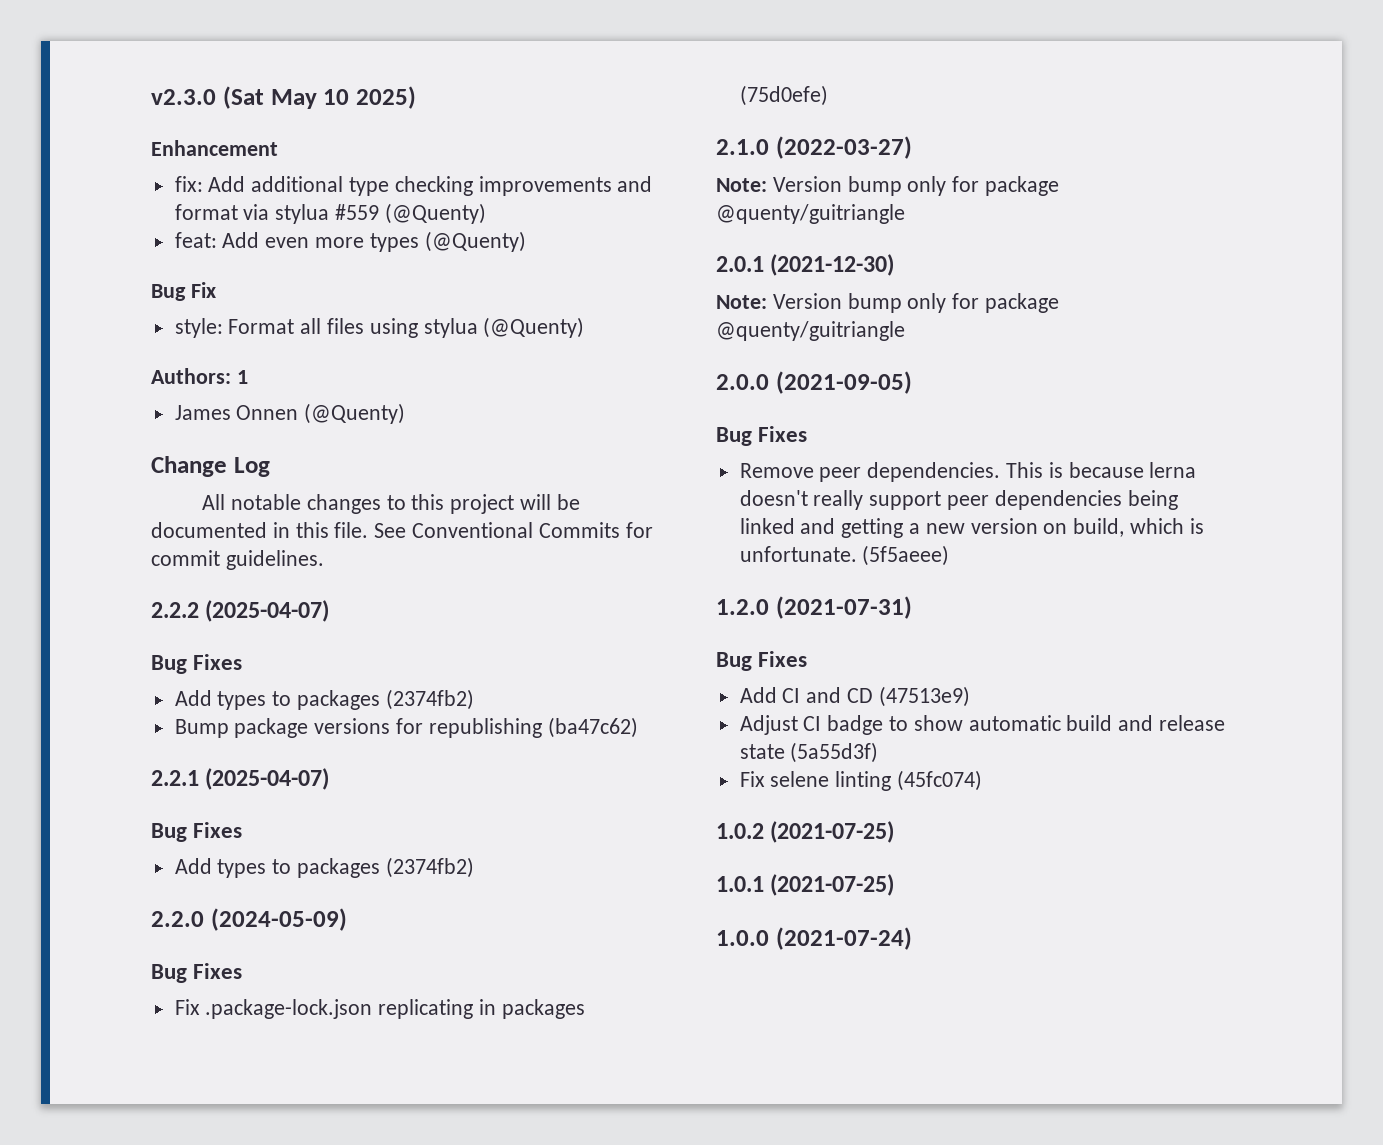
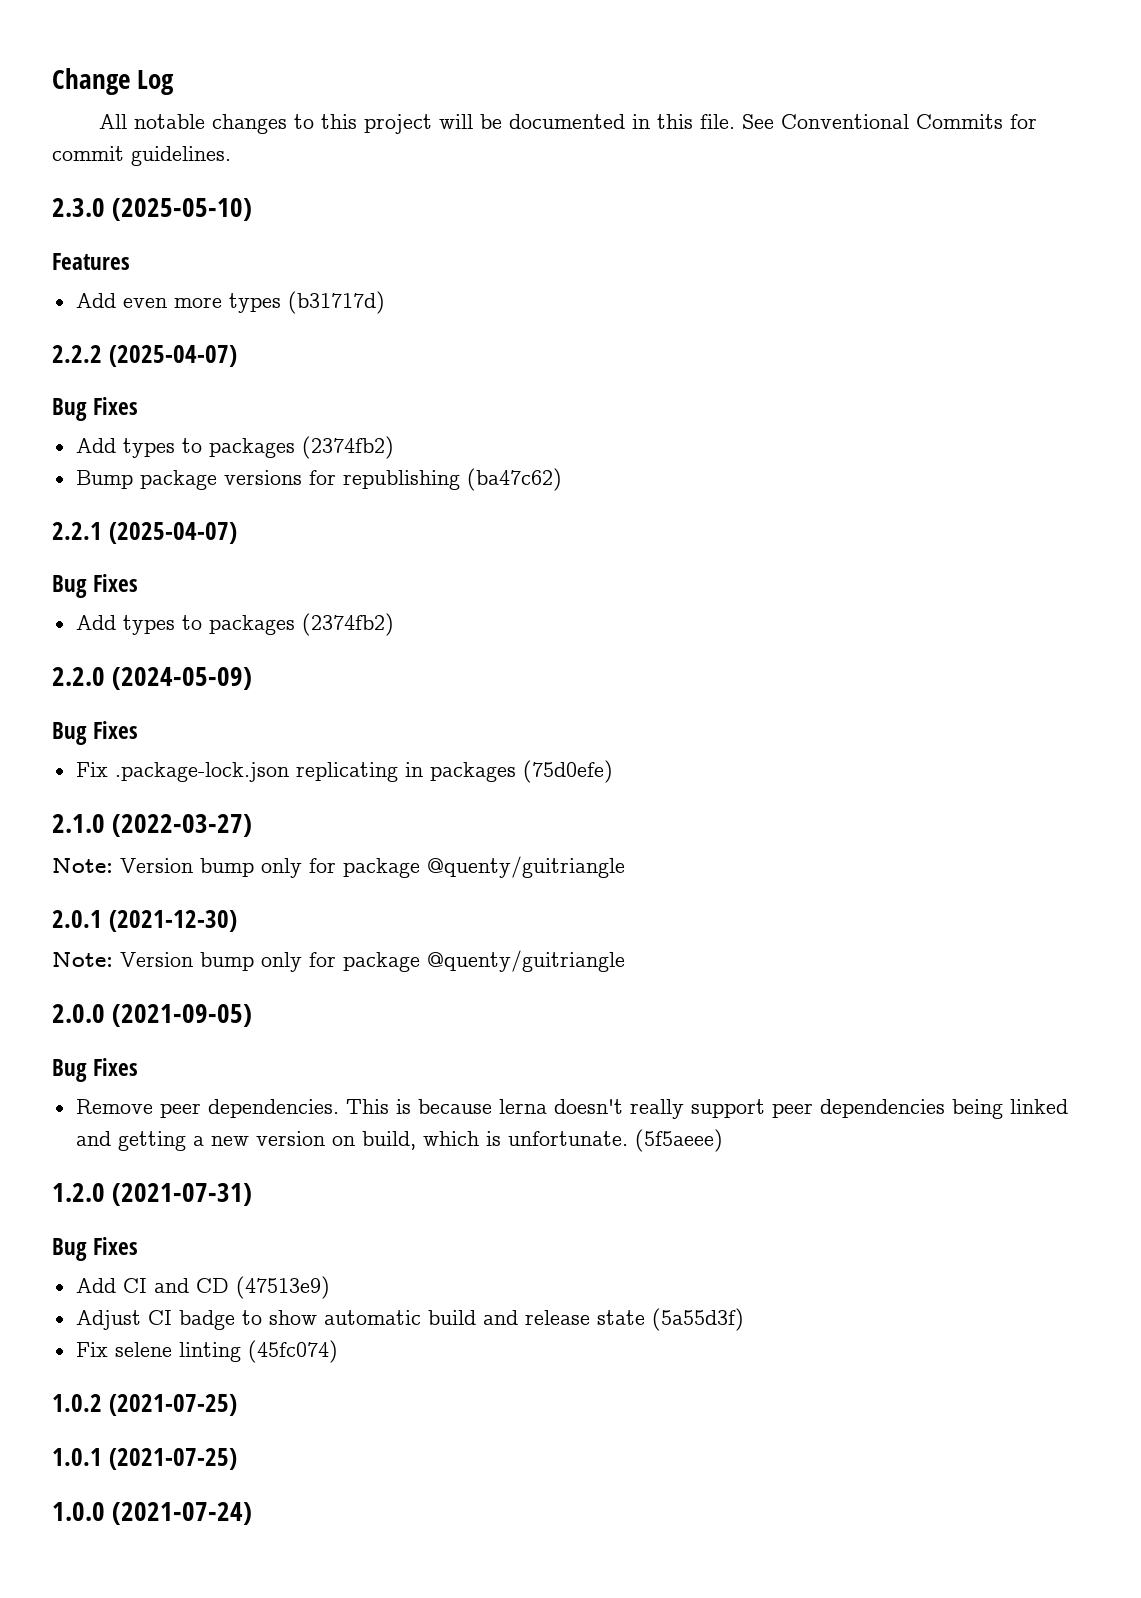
- v2.3.0 (Sat May 10 2025)
- Enhancement
- fix: Add additional type checking improvements and format via stylua #559 (@Quenty)
- feat: Add even more types (@Quenty)
- Bug Fix
- style: Format all files using stylua (@Quenty)
- Authors: 1
- James Onnen (@Quenty)
+ 2.3.0 (2025-05-10)
+ Features
+ Add even more types (b31717d)

